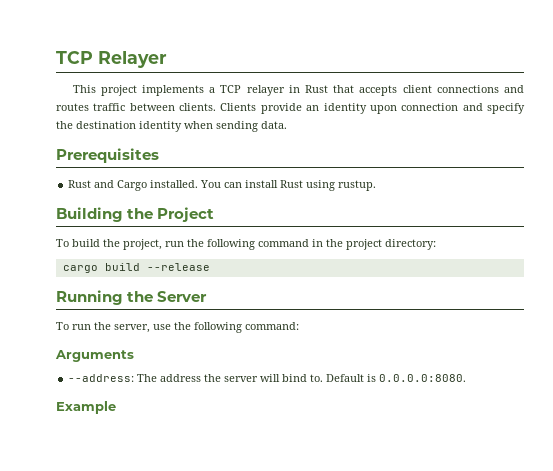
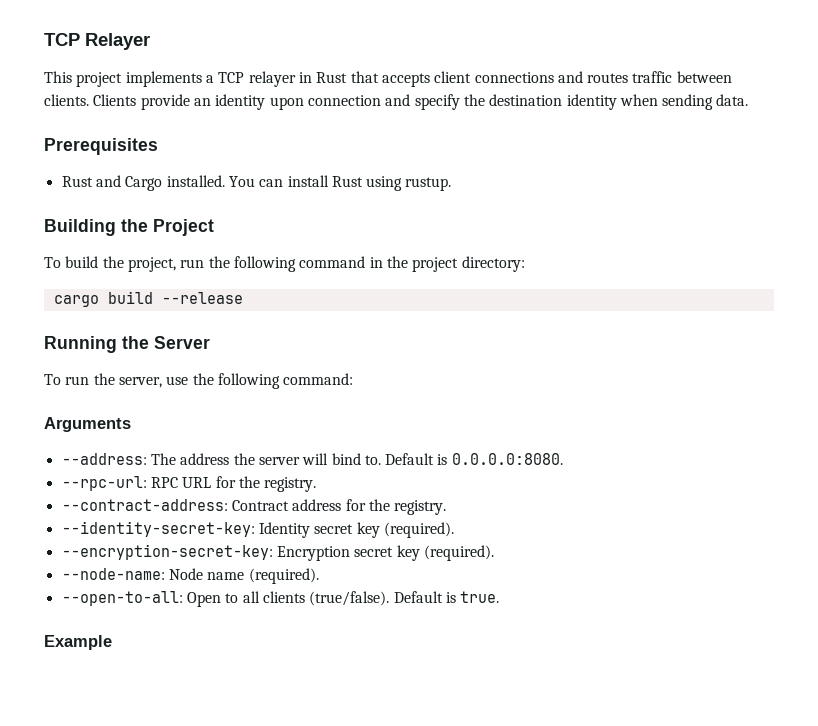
+ --rpc-url: RPC URL for the registry.
+ --contract-address: Contract address for the registry.
+ --identity-secret-key: Identity secret key (required).
+ --encryption-secret-key: Encryption secret key (required).
+ --node-name: Node name (required).
+ --open-to-all: Open to all clients (true/false). Default is true.

